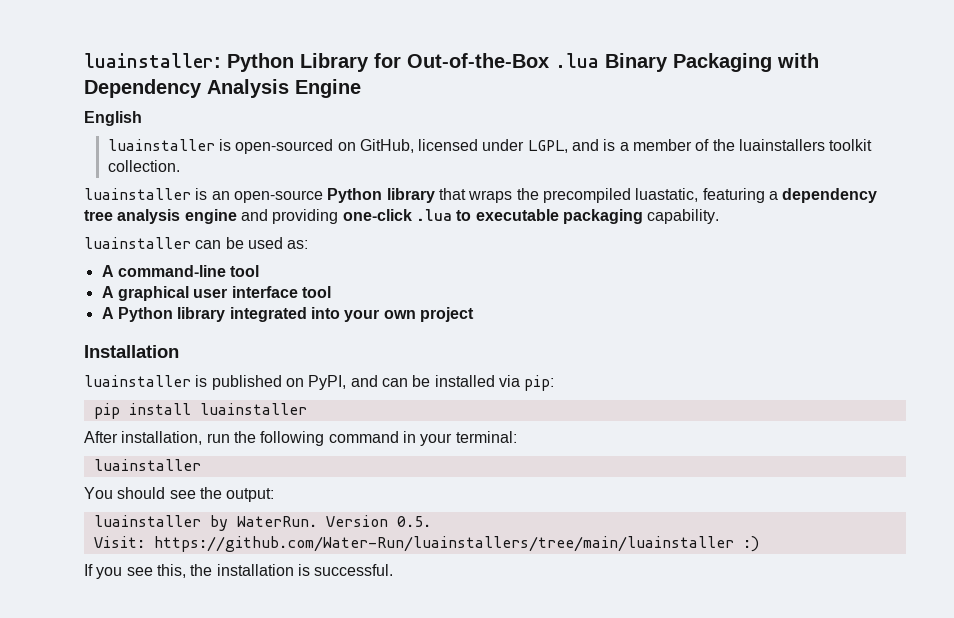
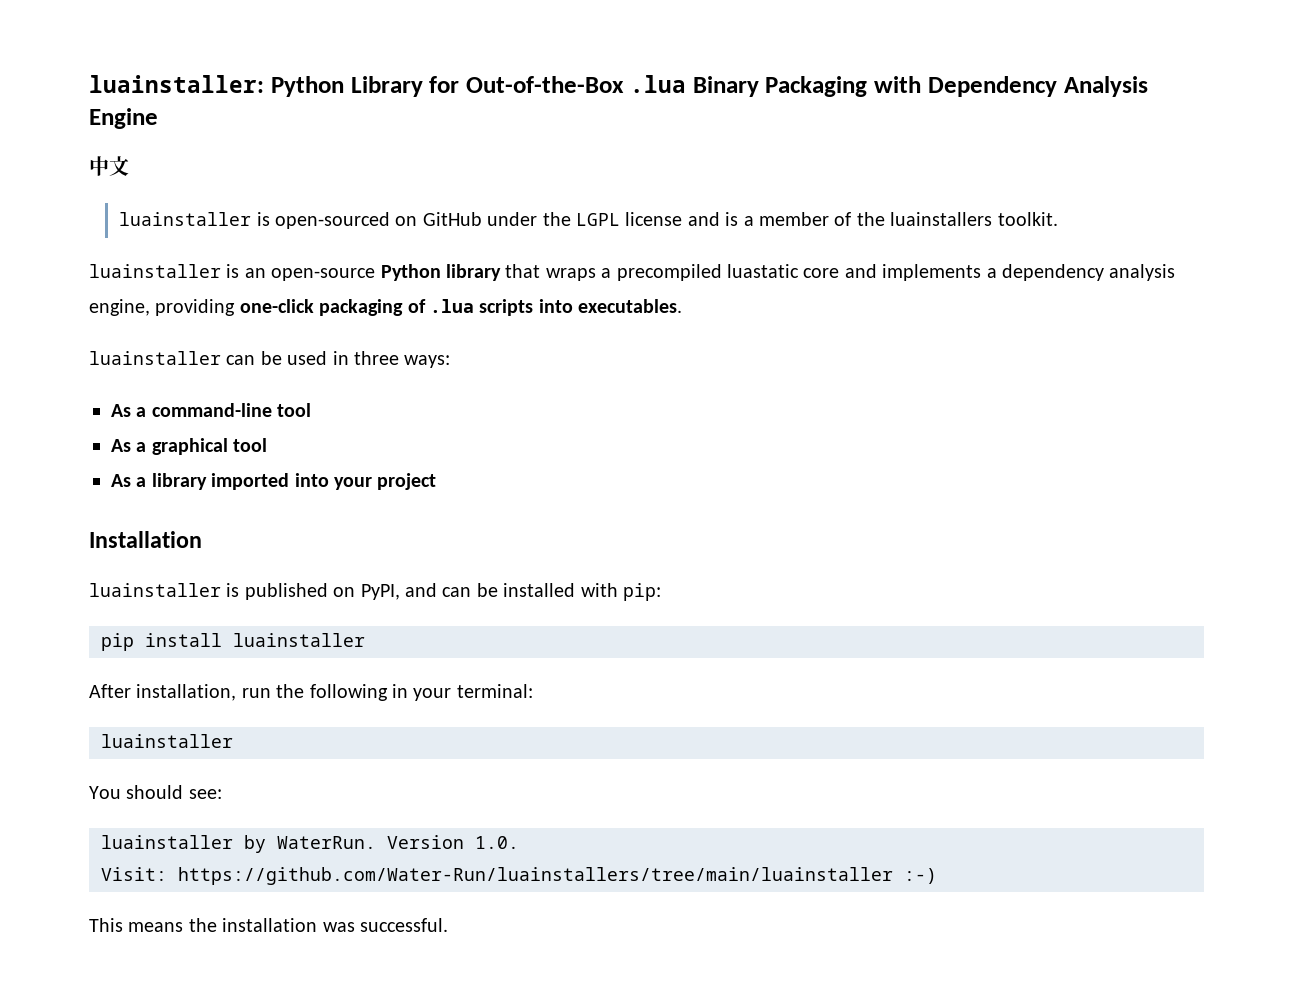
- English
+ 中文
- luainstaller is open-sourced on GitHub, licensed under LGPL, and is a member of the luainstallers toolkit collection.
+ luainstaller is open-sourced on GitHub under the LGPL license and is a member of the luainstallers toolkit.
- luainstaller is an open-source Python library that wraps the precompiled luastatic, featuring a dependency tree analysis engine and providing one-click .lua to executable packaging capability.
- luainstaller can be used as:
- A command-line tool
- A graphical user interface tool
- A Python library integrated into your own project
+ luainstaller is an open-source Python library that wraps a precompiled luastatic core and implements a dependency analysis engine, providing one-click packaging of .lua scripts into executables.
+ luainstaller can be used in three ways:
+ As a command-line tool
+ As a graphical tool
+ As a library imported into your project
- luainstaller is published on PyPI, and can be installed via pip:
+ luainstaller is published on PyPI, and can be installed with pip:
- After installation, run the following command in your terminal:
+ After installation, run the following in your terminal:
- You should see the output:
+ You should see:
- Version 0.5.
+ Version 1.0.
- Visit: https://github.com/Water-Run/luainstallers/tree/main/luainstaller :)
- If you see this, the installation is successful.
+ Visit: https://github.com/Water-Run/luainstallers/tree/main/luainstaller :-)
+ This means the installation was successful.

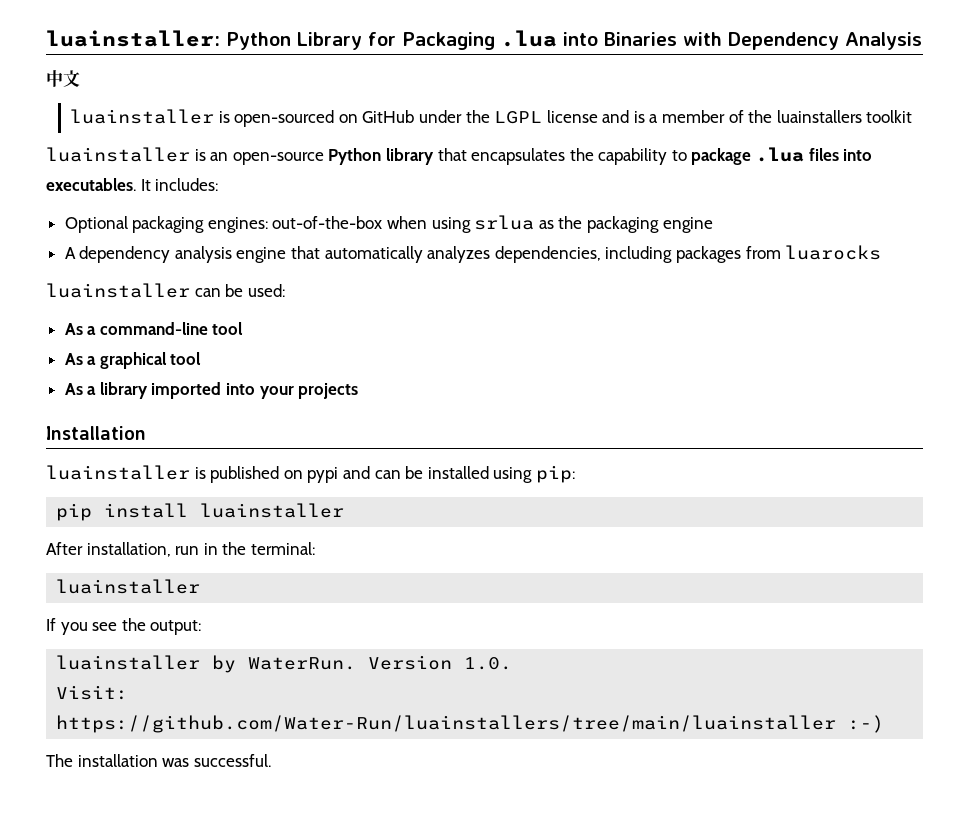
- luainstaller: Python Library for Out-of-the-Box .lua Binary Packaging with Dependency Analysis Engine
+ luainstaller: Python Library for Packaging .lua into Binaries with Dependency Analysis
- luainstaller is open-sourced on GitHub under the LGPL license and is a member of the luainstallers toolkit.
+ luainstaller is open-sourced on GitHub under the LGPL license and is a member of the luainstallers toolkit
- luainstaller is an open-source Python library that wraps a precompiled luastatic core and implements a dependency analysis engine, providing one-click packaging of .lua scripts into executables.
+ luainstaller is an open-source Python library that encapsulates the capability to package .lua files into executables. It includes:
+ Optional packaging engines: out-of-the-box when using srlua as the packaging engine
+ A dependency analysis engine that automatically analyzes dependencies, including packages from luarocks
- luainstaller can be used in three ways:
+ luainstaller can be used:
- As a library imported into your project
+ As a library imported into your projects
- luainstaller is published on PyPI, and can be installed with pip:
+ luainstaller is published on pypi and can be installed using pip:
- After installation, run the following in your terminal:
+ After installation, run in the terminal:
  luainstaller
- You should see:
+ If you see the output:
- This means the installation was successful.
+ The installation was successful.

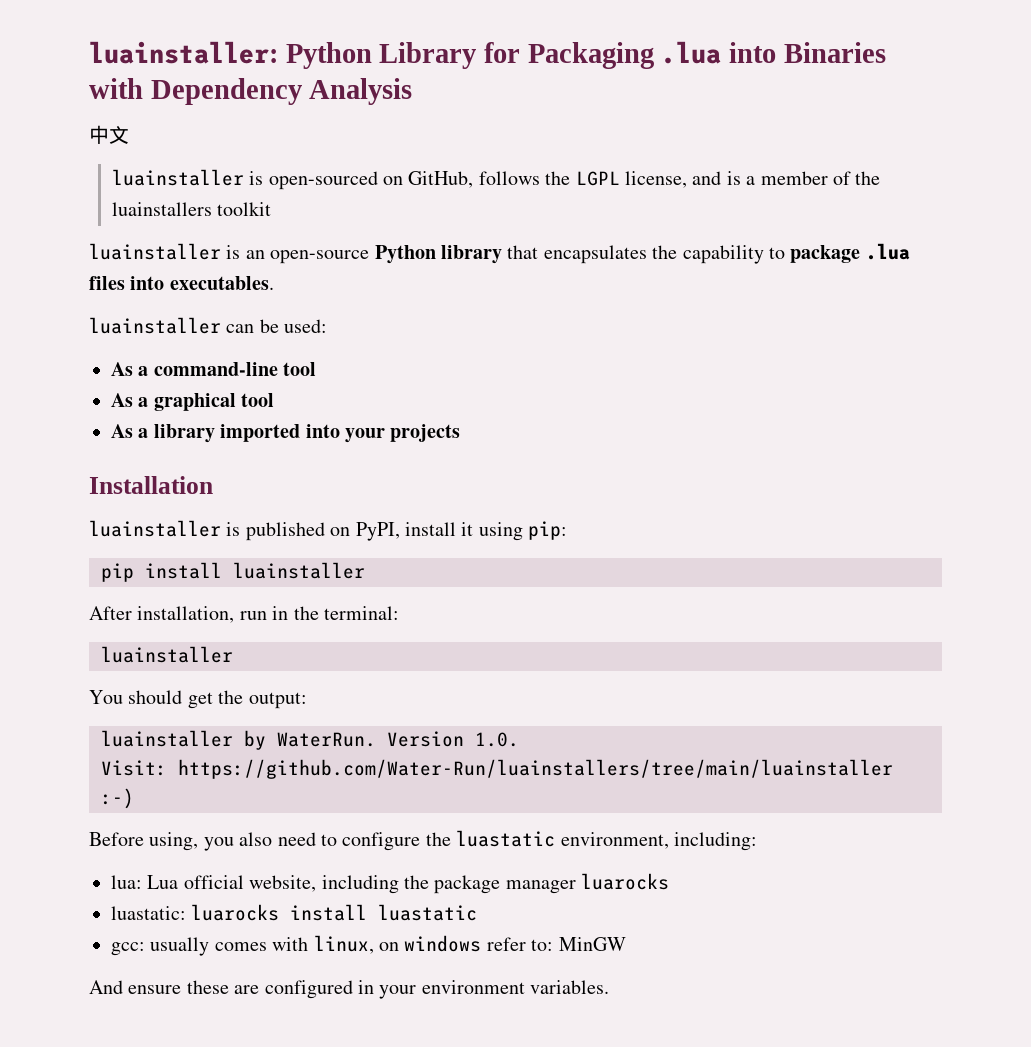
- luainstaller is open-sourced on GitHub under the LGPL license and is a member of the luainstallers toolkit
+ luainstaller is open-sourced on GitHub, follows the LGPL license, and is a member of the luainstallers toolkit
- It includes:
- Optional packaging engines: out-of-the-box when using srlua as the packaging engine
- A dependency analysis engine that automatically analyzes dependencies, including packages from luarocks
- luainstaller is published on pypi and can be installed using pip:
+ luainstaller is published on PyPI, install it using pip:
- If you see the output:
+ You should get the output:
- The installation was successful.
+ Before using, you also need to configure the luastatic environment, including:
+ lua: Lua official website, including the package manager luarocks
+ luastatic: luarocks install luastatic
+ gcc: usually comes with linux, on windows refer to: MinGW
+ And ensure these are configured in your environment variables.

